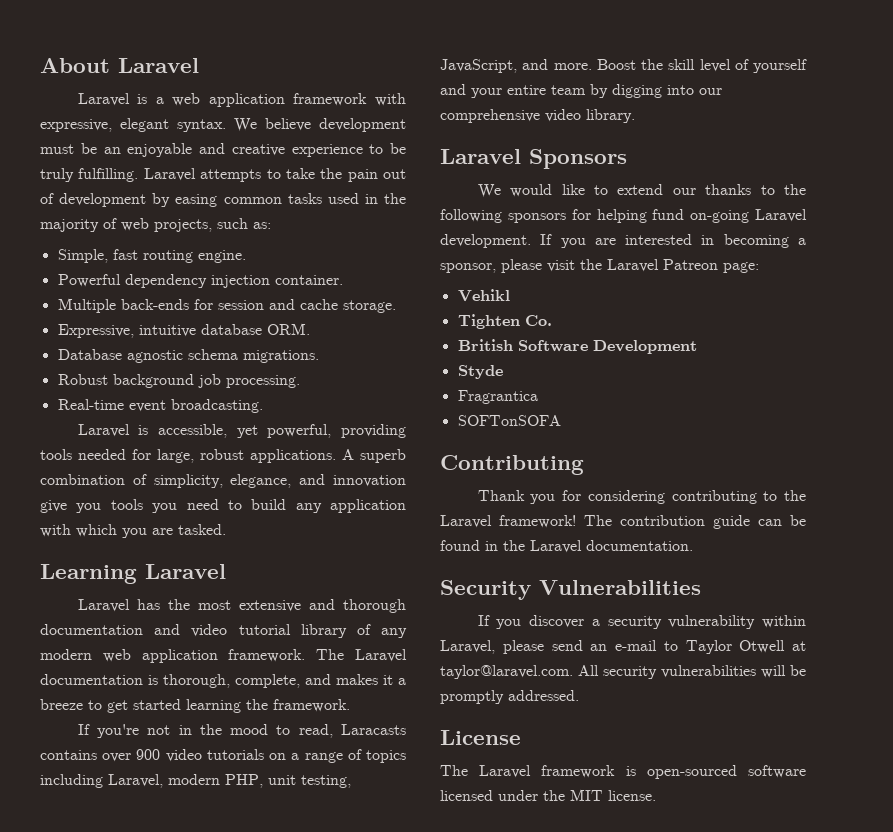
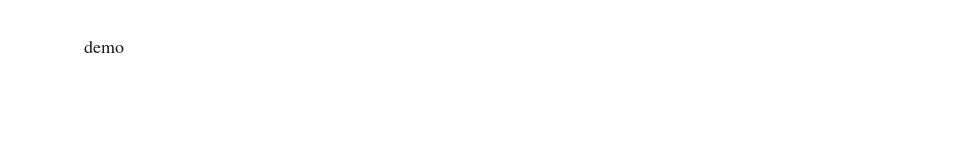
- About Laravel
- Laravel is a web application framework with expressive, elegant syntax. We believe development must be an enjoyable and creative experience to be truly fulfilling. Laravel attempts to take the pain out of development by easing common tasks used in the majority of web projects, such as:
- Simple, fast routing engine.
- Powerful dependency injection container.
- Multiple back-ends for session and cache storage.
- Expressive, intuitive database ORM.
- Database agnostic schema migrations.
- Robust background job processing.
- Real-time event broadcasting.
- Laravel is accessible, yet powerful, providing tools needed for large, robust applications. A superb combination of simplicity, elegance, and innovation give you tools you need to build any application with which you are tasked.
- Learning Laravel
- Laravel has the most extensive and thorough documentation and video tutorial library of any modern web application framework. The Laravel documentation is thorough, complete, and makes it a breeze to get started learning the framework.
- If you're not in the mood to read, Laracasts contains over 900 video tutorials on a range of topics including Laravel, modern PHP, unit testing, JavaScript, and more. Boost the skill level of yourself and your entire team by digging into our comprehensive video library.
- Laravel Sponsors
- We would like to extend our thanks to the following sponsors for helping fund on-going Laravel development. If you are interested in becoming a sponsor, please visit the Laravel Patreon page:
- Vehikl
- Tighten Co.
- British Software Development
- Styde
- Fragrantica
- SOFTonSOFA
- Contributing
- Thank you for considering contributing to the Laravel framework! The contribution guide can be found in the Laravel documentation.
- Security Vulnerabilities
- If you discover a security vulnerability within Laravel, please send an e-mail to Taylor Otwell at taylor@laravel.com. All security vulnerabilities will be promptly addressed.
- License
- The Laravel framework is open-sourced software licensed under the MIT license.
+ demo

